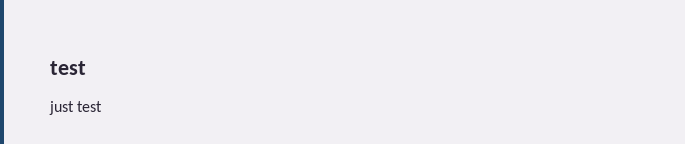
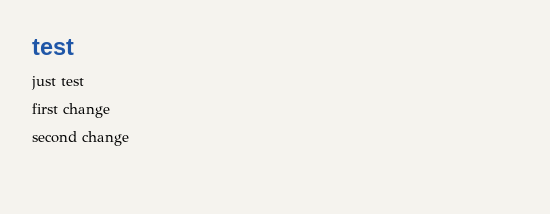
+ first change
+ second change

